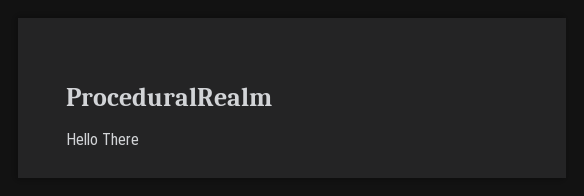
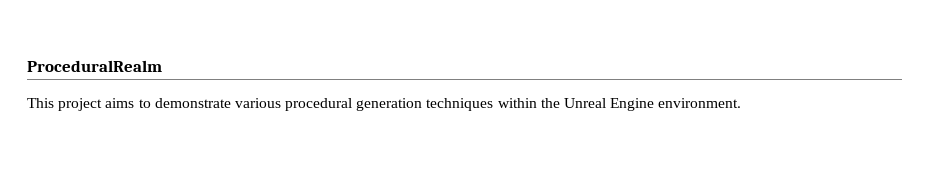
- Hello There
+ This project aims to demonstrate various procedural generation techniques within the Unreal Engine environment.

